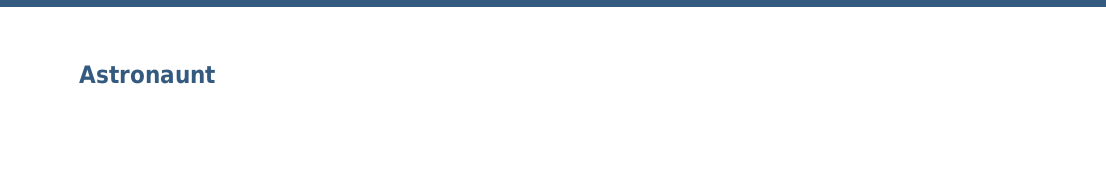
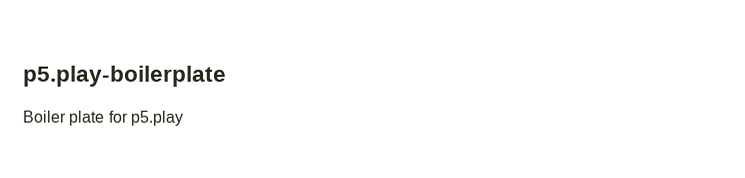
- Astronaunt
+ p5.play-boilerplate
+ Boiler plate for p5.play

